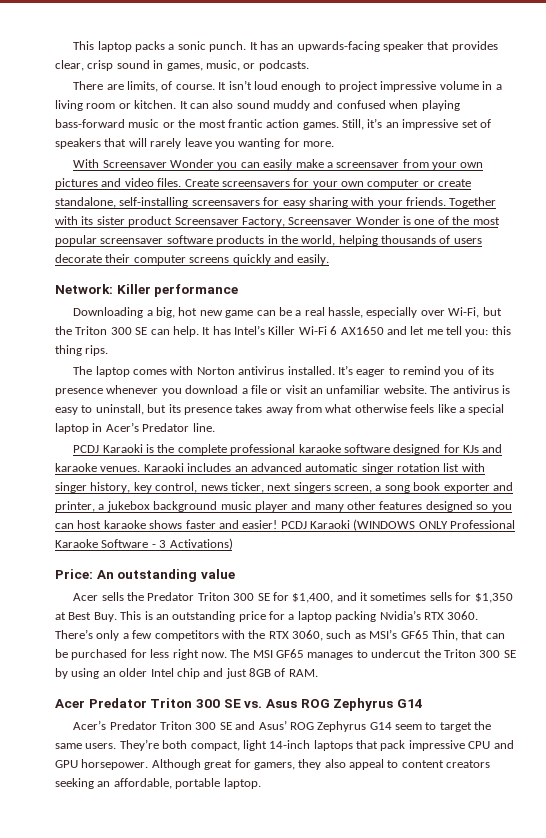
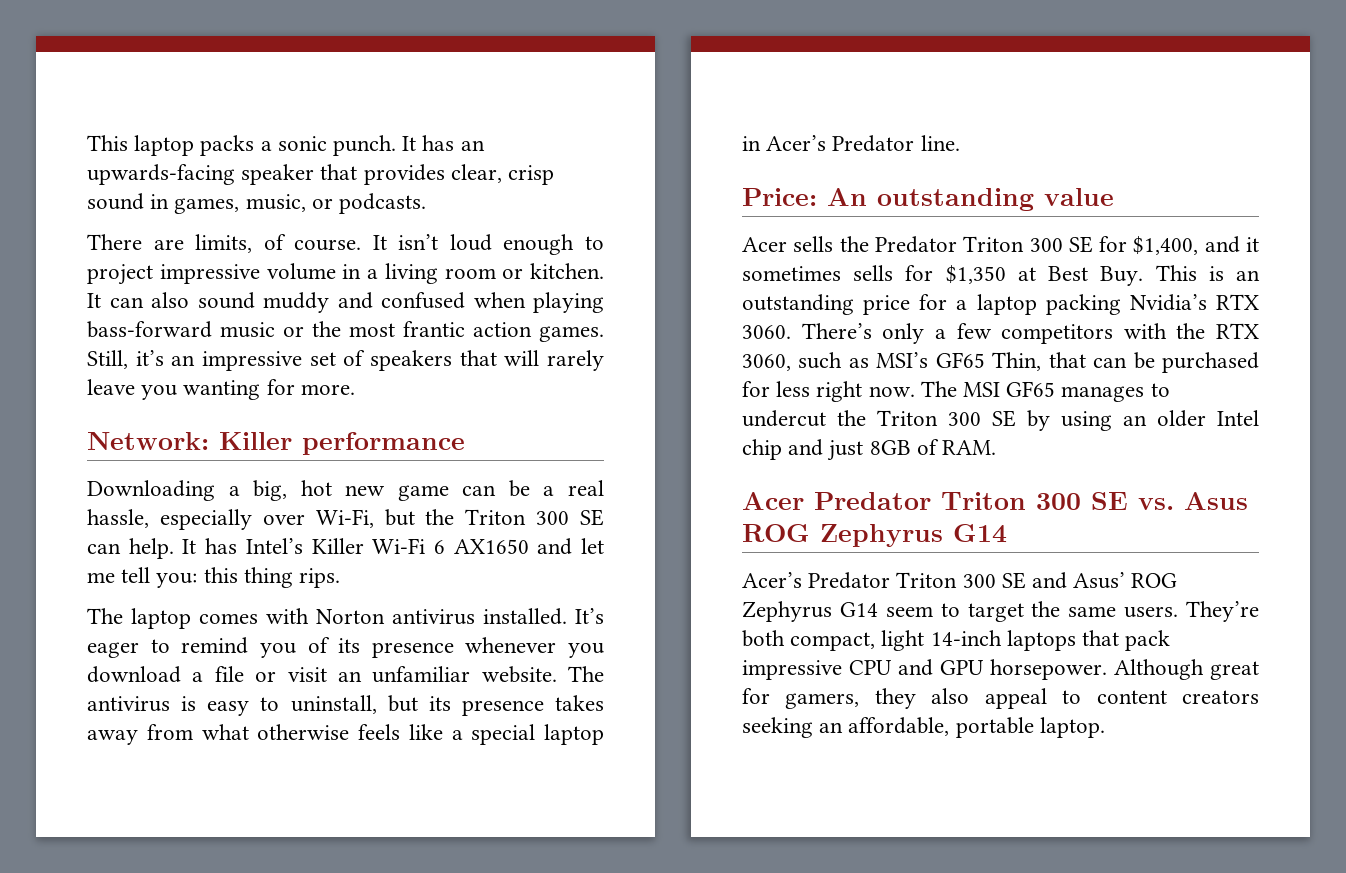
- With Screensaver Wonder you can easily make a screensaver from your own pictures and video files. Create screensavers for your own computer or create standalone, self-installing screensavers for easy sharing with your friends. Together with its sister product Screensaver Factory, Screensaver Wonder is one of the most popular screensaver software products in the world, helping thousands of users decorate their computer screens quickly and easily.
- PCDJ Karaoki is the complete professional karaoke software designed for KJs and karaoke venues. Karaoki includes an advanced automatic singer rotation list with singer history, key control, news ticker, next singers screen, a song book exporter and printer, a jukebox background music player and many other features designed so you can host karaoke shows faster and easier! PCDJ Karaoki (WINDOWS ONLY Professional Karaoke Software - 3 Activations)

